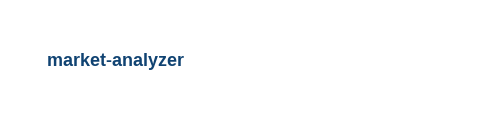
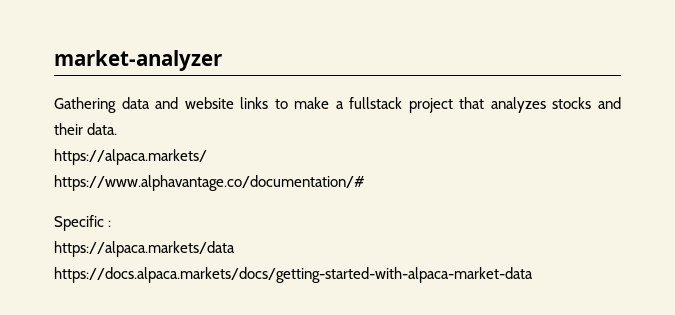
+ Gathering data and website links to make a fullstack project that analyzes stocks and their data.
+ https://alpaca.markets/
+ https://www.alphavantage.co/documentation/#
+ Specific :
+ https://alpaca.markets/data https://docs.alpaca.markets/docs/getting-started-with-alpaca-market-data

